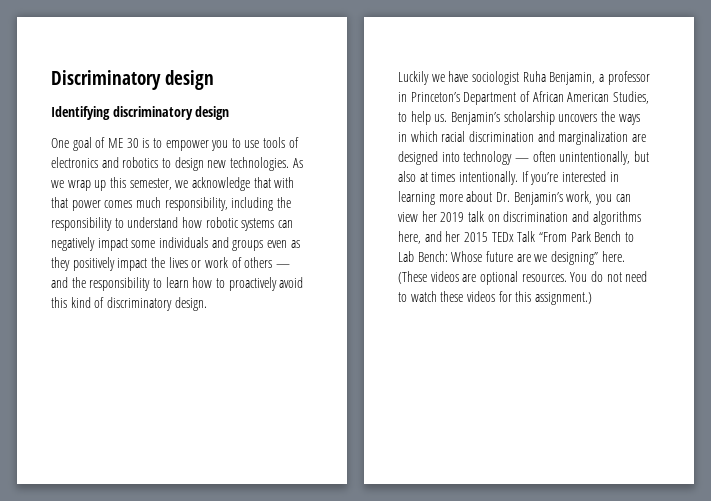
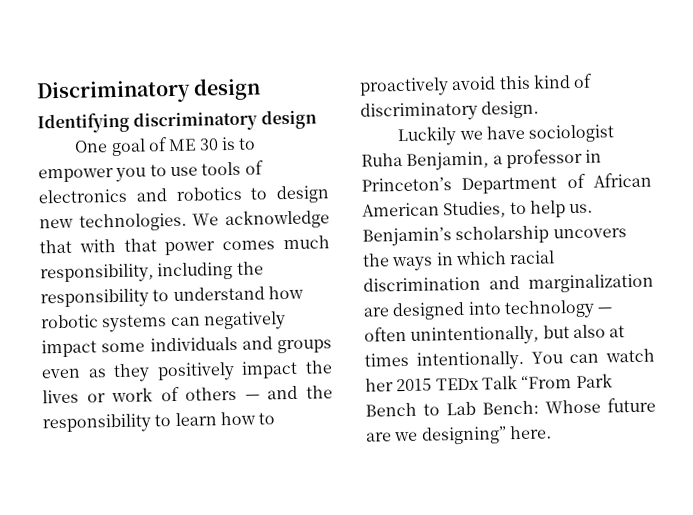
- As we wrap up this semester, we acknowledge that with that power comes much responsibility, including the responsibility to understand how robotic systems can negatively impact some individuals and groups even as they positively impact the lives or work of others — and the responsibility to learn how to proactively avoid this kind of discriminatory design.
+ We acknowledge that with that power comes much responsibility, including the responsibility to understand how robotic systems can negatively impact some individuals and groups even as they positively impact the lives or work of others — and the responsibility to learn how to proactively avoid this kind of discriminatory design.
- If you’re interested in learning more about Dr. Benjamin’s work, you can view her 2019 talk on discrimination and algorithms here, and her 2015 TEDx Talk “From Park Bench to Lab Bench: Whose future are we designing” here. (These videos are optional resources. You do not need to watch these videos for this assignment.)
+ You can watch her 2015 TEDx Talk “From Park Bench to Lab Bench: Whose future are we designing” here.

